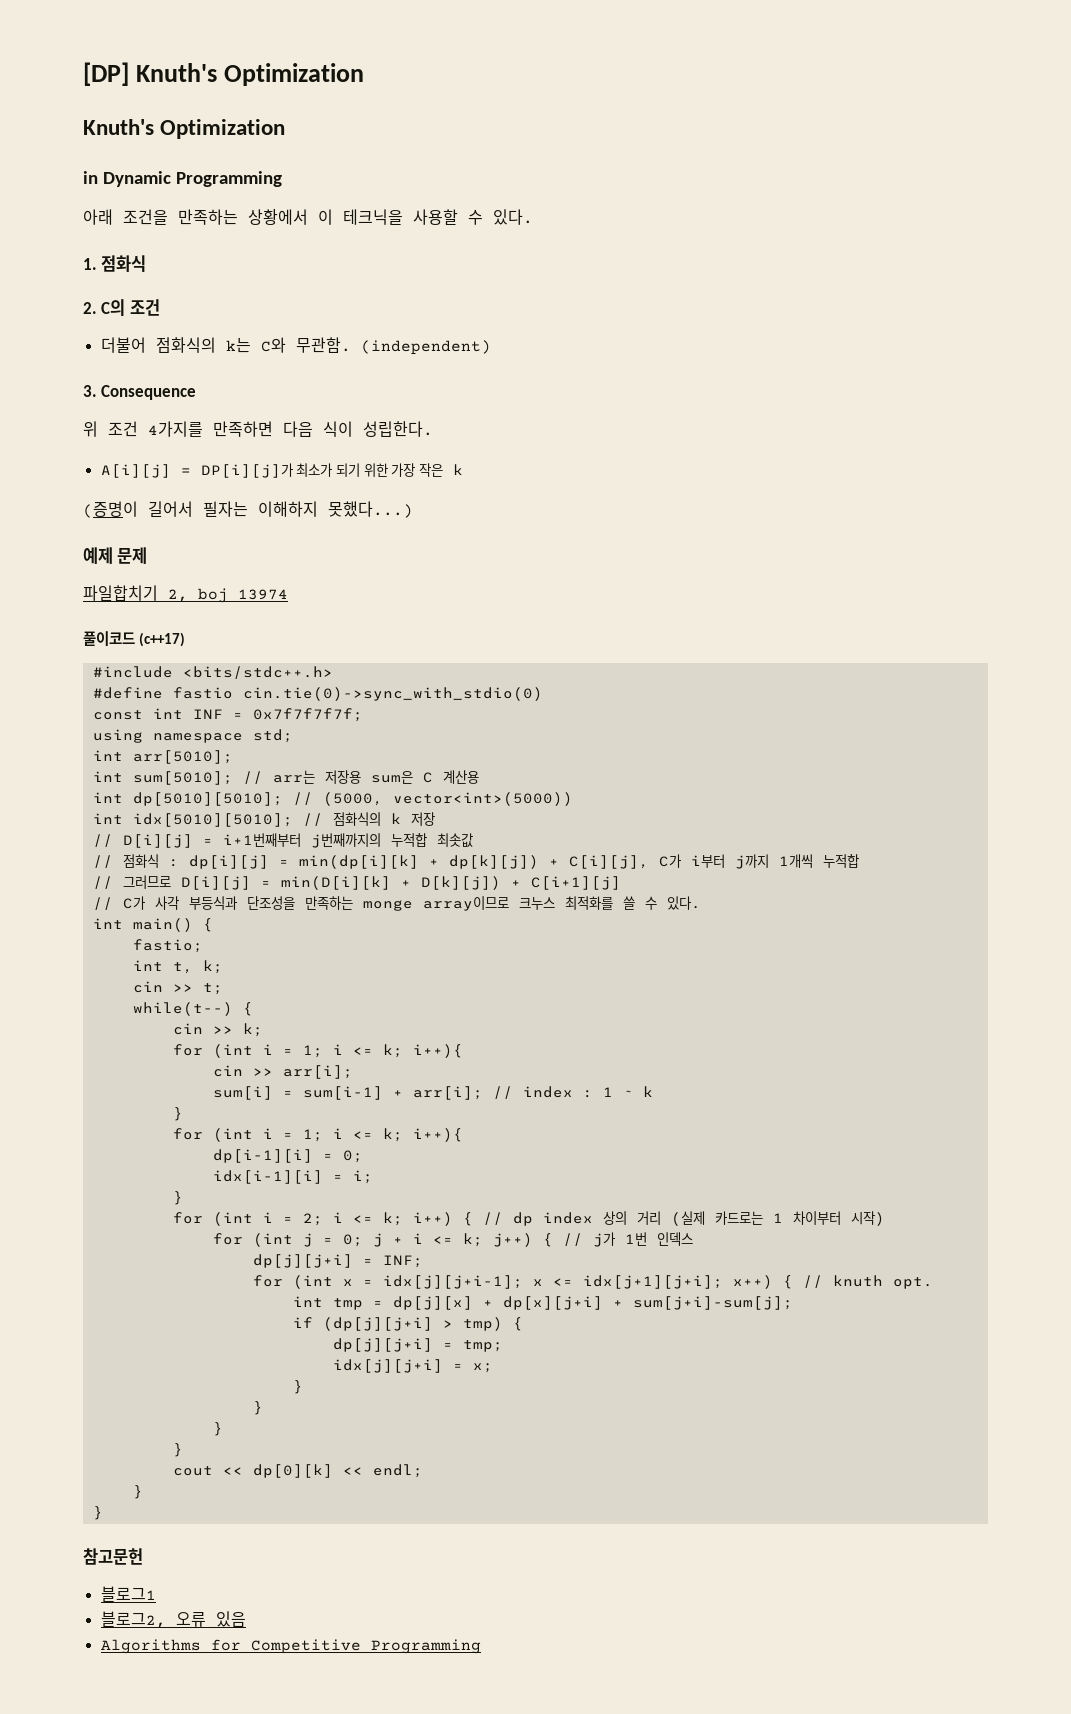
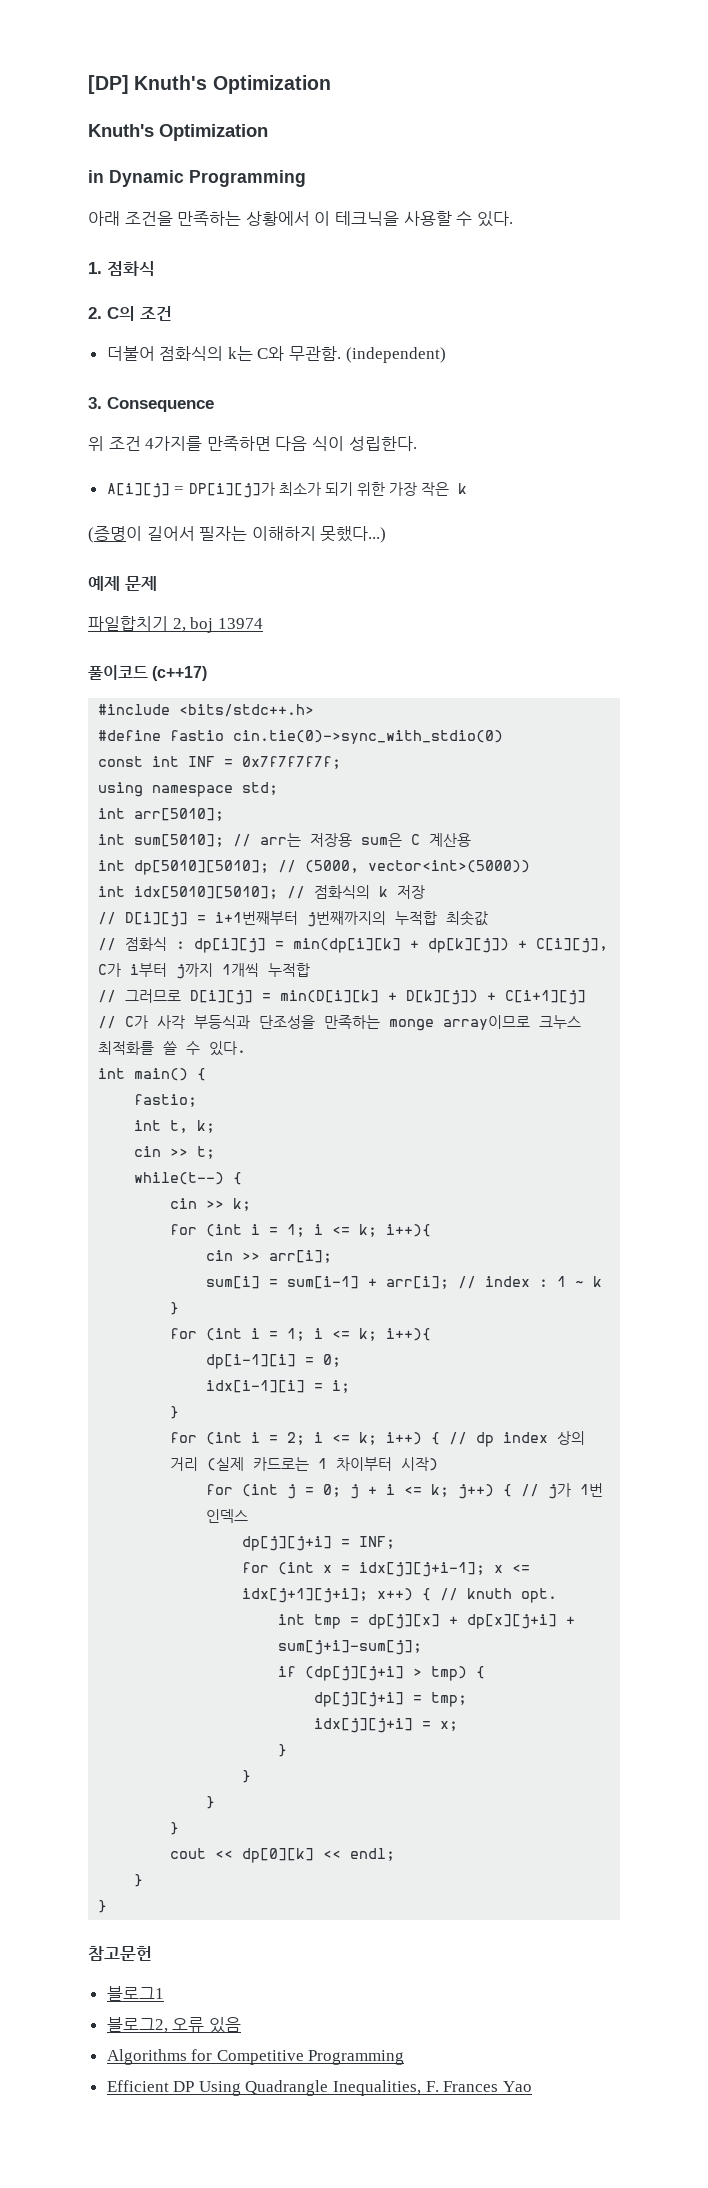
+ Efficient DP Using Quadrangle Inequalities, F. Frances Yao

